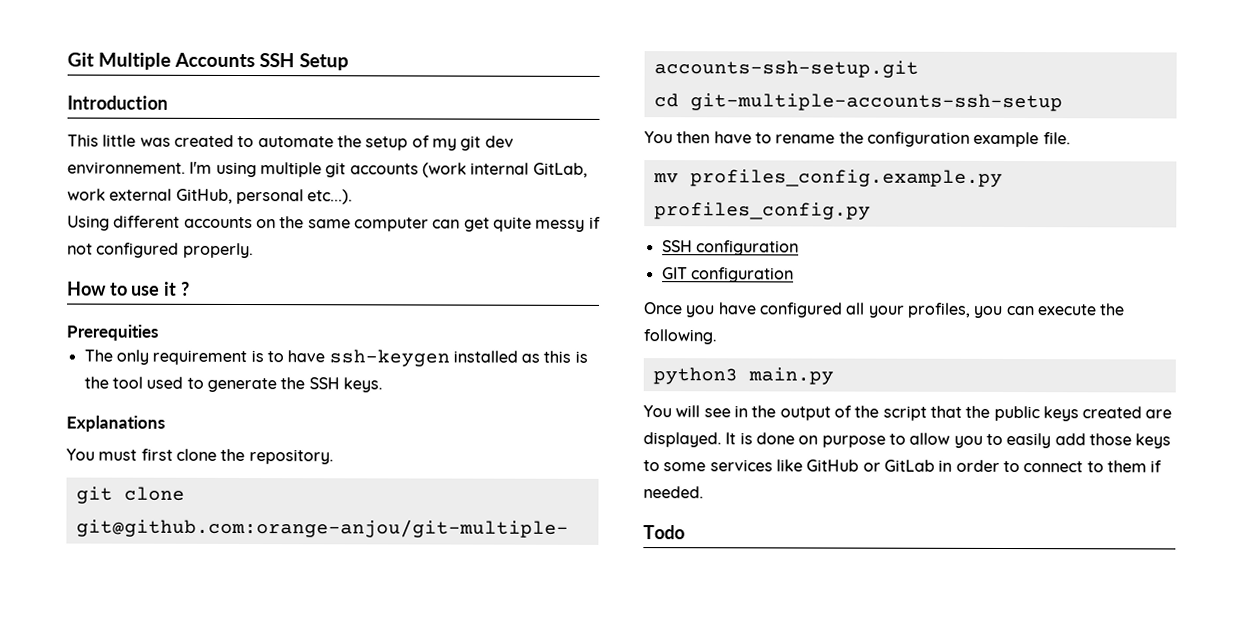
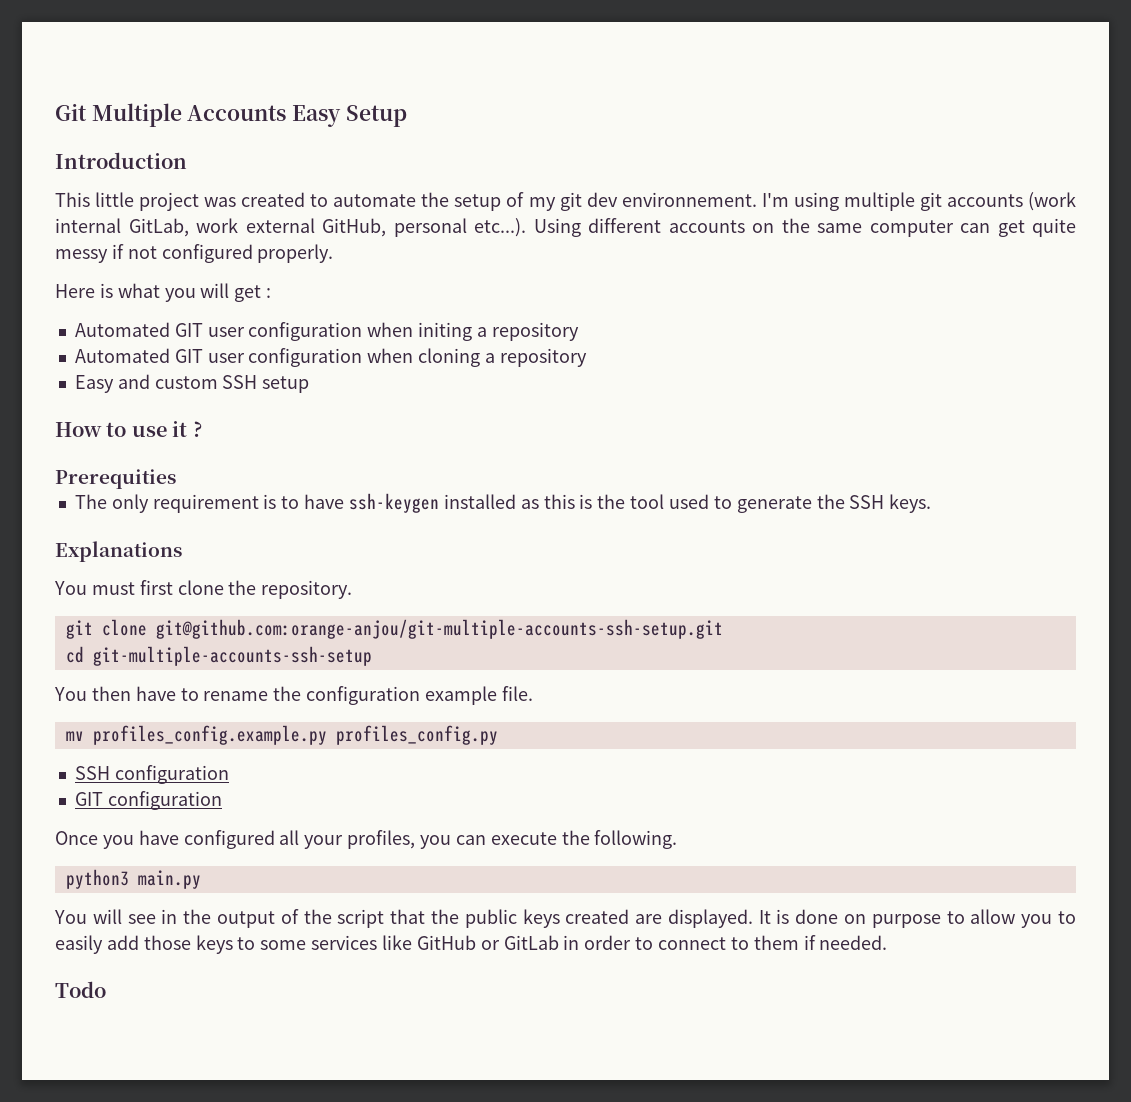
- Git Multiple Accounts SSH Setup
+ Git Multiple Accounts Easy Setup
- This little was created to automate the setup of my git dev environnement.
+ This little project was created to automate the setup of my git dev environnement.
- I'm using multiple git accounts (work internal GitLab, work external GitHub, personal etc...).
- Using different accounts on the same computer can get quite messy if not configured properly.
+ I'm using multiple git accounts (work internal GitLab, work external GitHub, personal etc...). Using different accounts on the same computer can get quite messy if not configured properly.
+ Here is what you will get :
+ Automated GIT user configuration when initing a repository
+ Automated GIT user configuration when cloning a repository
+ Easy and custom SSH setup

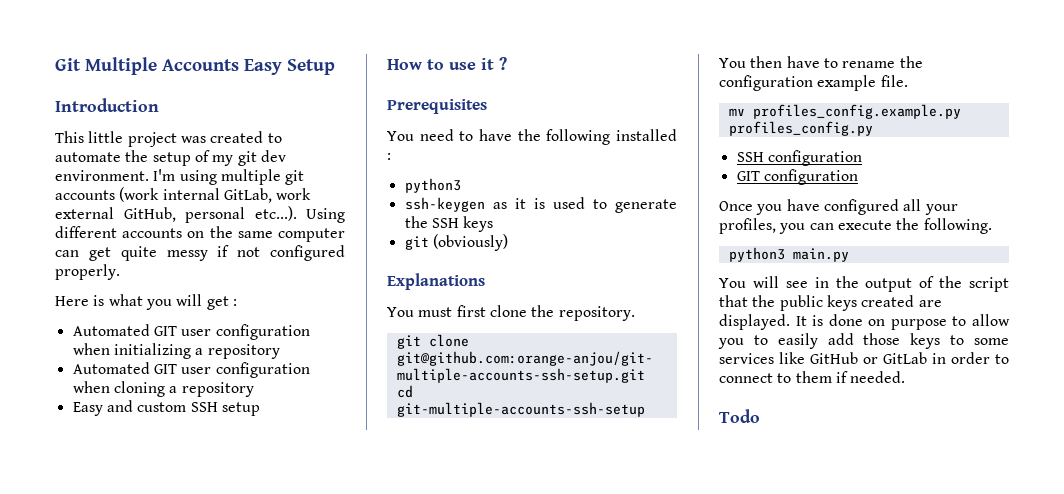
- This little project was created to automate the setup of my git dev environnement.
+ This little project was created to automate the setup of my git dev environment.
- Automated GIT user configuration when initing a repository
+ Automated GIT user configuration when initializing a repository
- Prerequities
- The only requirement is to have ssh-keygen installed as this is the tool used to generate the SSH keys.
+ Prerequisites
+ You need to have the following installed :
+ python3
+ ssh-keygen as it is used to generate the SSH keys
+ git (obviously)

